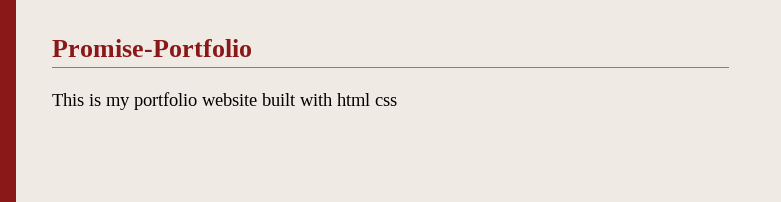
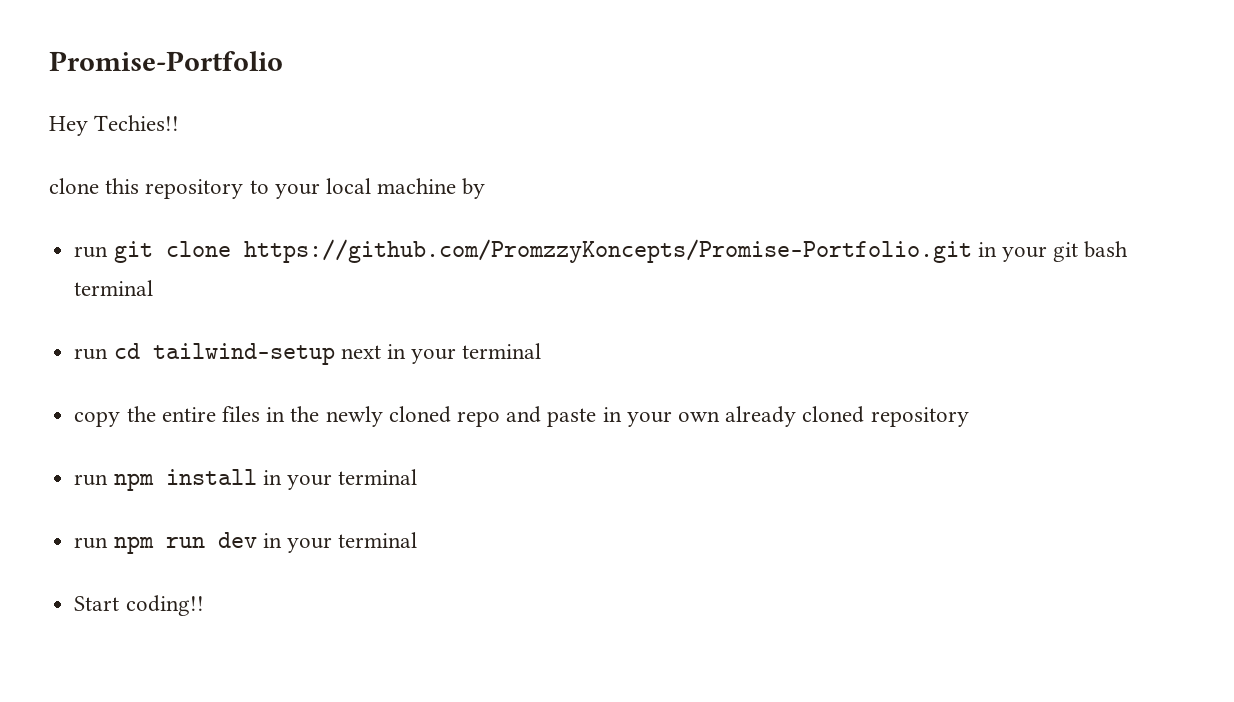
- This is my portfolio website built with html css
+ Hey Techies!!
+ clone this repository to your local machine by
+ run git clone https://github.com/PromzzyKoncepts/Promise-Portfolio.git in your git bash terminal
+ run cd tailwind-setup next in your terminal
+ copy the entire files in the newly cloned repo and paste in your own already cloned repository
+ run npm install in your terminal
+ run npm run dev in your terminal
+ Start coding!!

